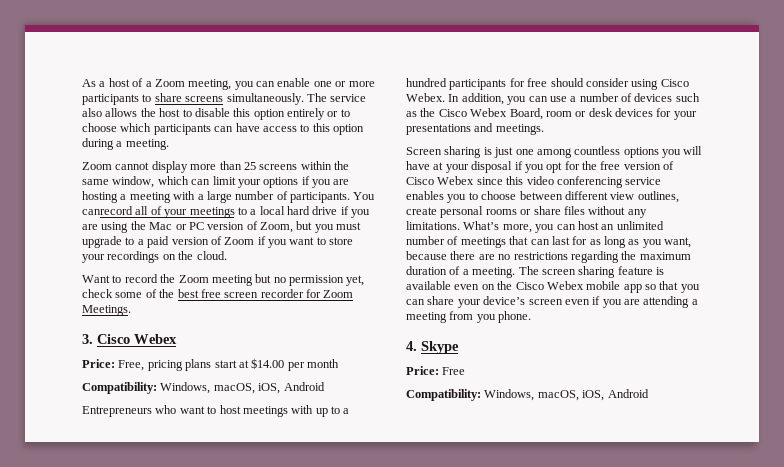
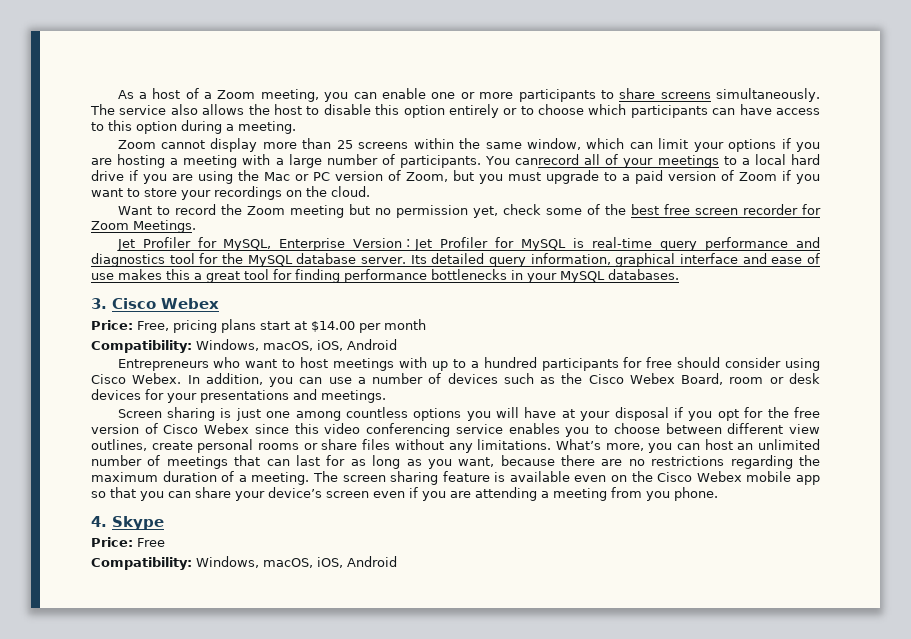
+ Jet Profiler for MySQL, Enterprise Version：Jet Profiler for MySQL is real-time query performance and diagnostics tool for the MySQL database server. Its detailed query information, graphical interface and ease of use makes this a great tool for finding performance bottlenecks in your MySQL databases.

